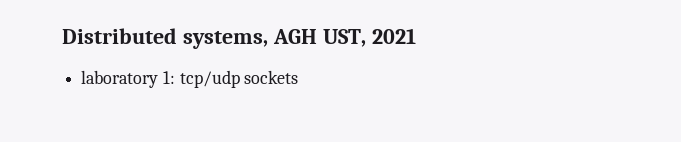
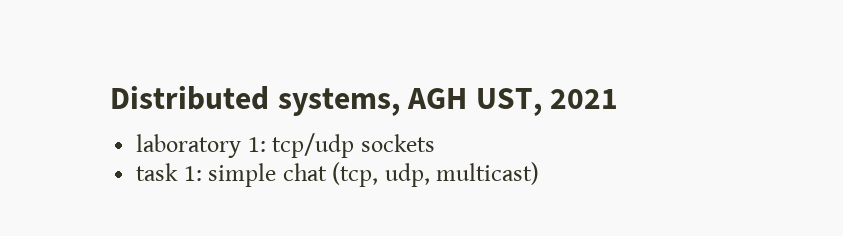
+ task 1: simple chat (tcp, udp, multicast)

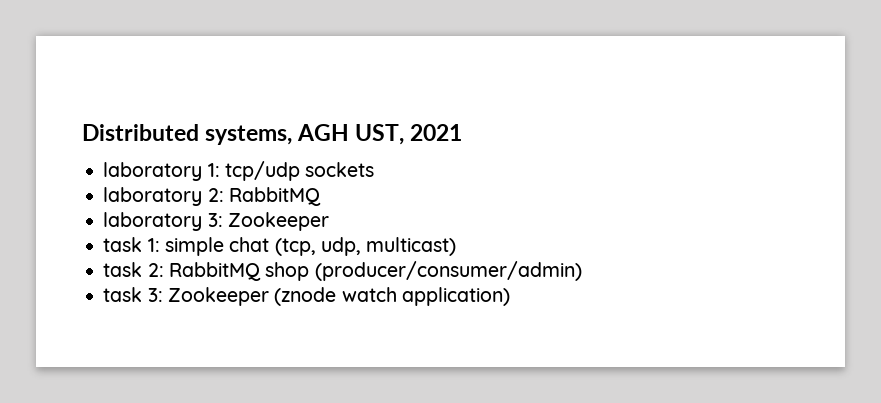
+ laboratory 2: RabbitMQ
+ laboratory 3: Zookeeper
+ task 2: RabbitMQ shop (producer/consumer/admin)
+ task 3: Zookeeper (znode watch application)

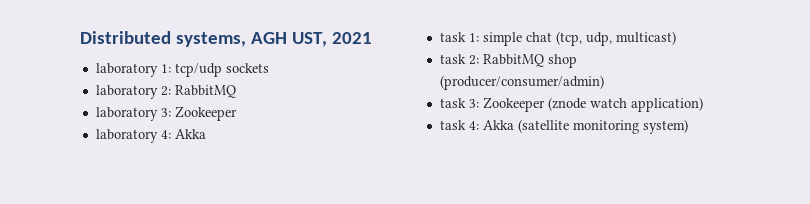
+ laboratory 4: Akka
+ task 4: Akka (satellite monitoring system)

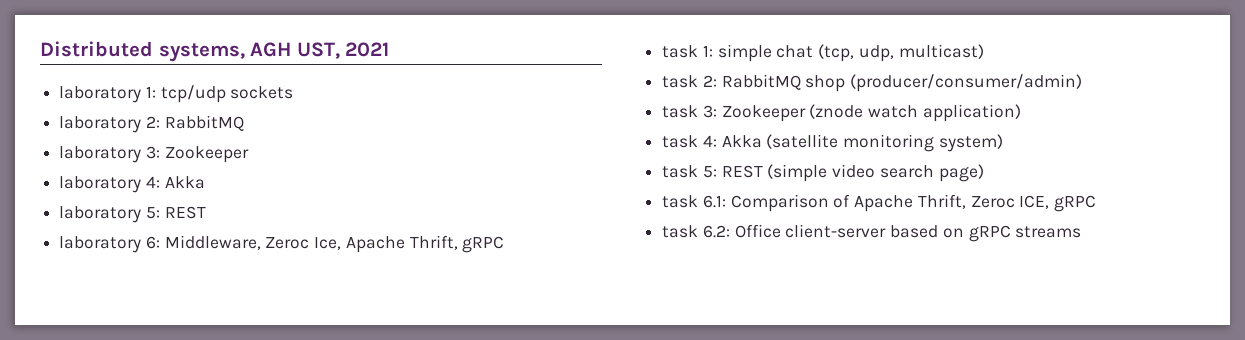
+ laboratory 5: REST
+ laboratory 6: Middleware, Zeroc Ice, Apache Thrift, gRPC
+ task 5: REST (simple video search page)
+ task 6.1: Comparison of Apache Thrift, Zeroc ICE, gRPC
+ task 6.2: Office client-server based on gRPC streams

